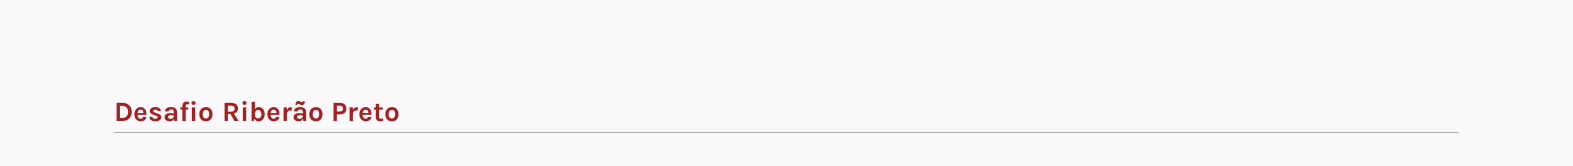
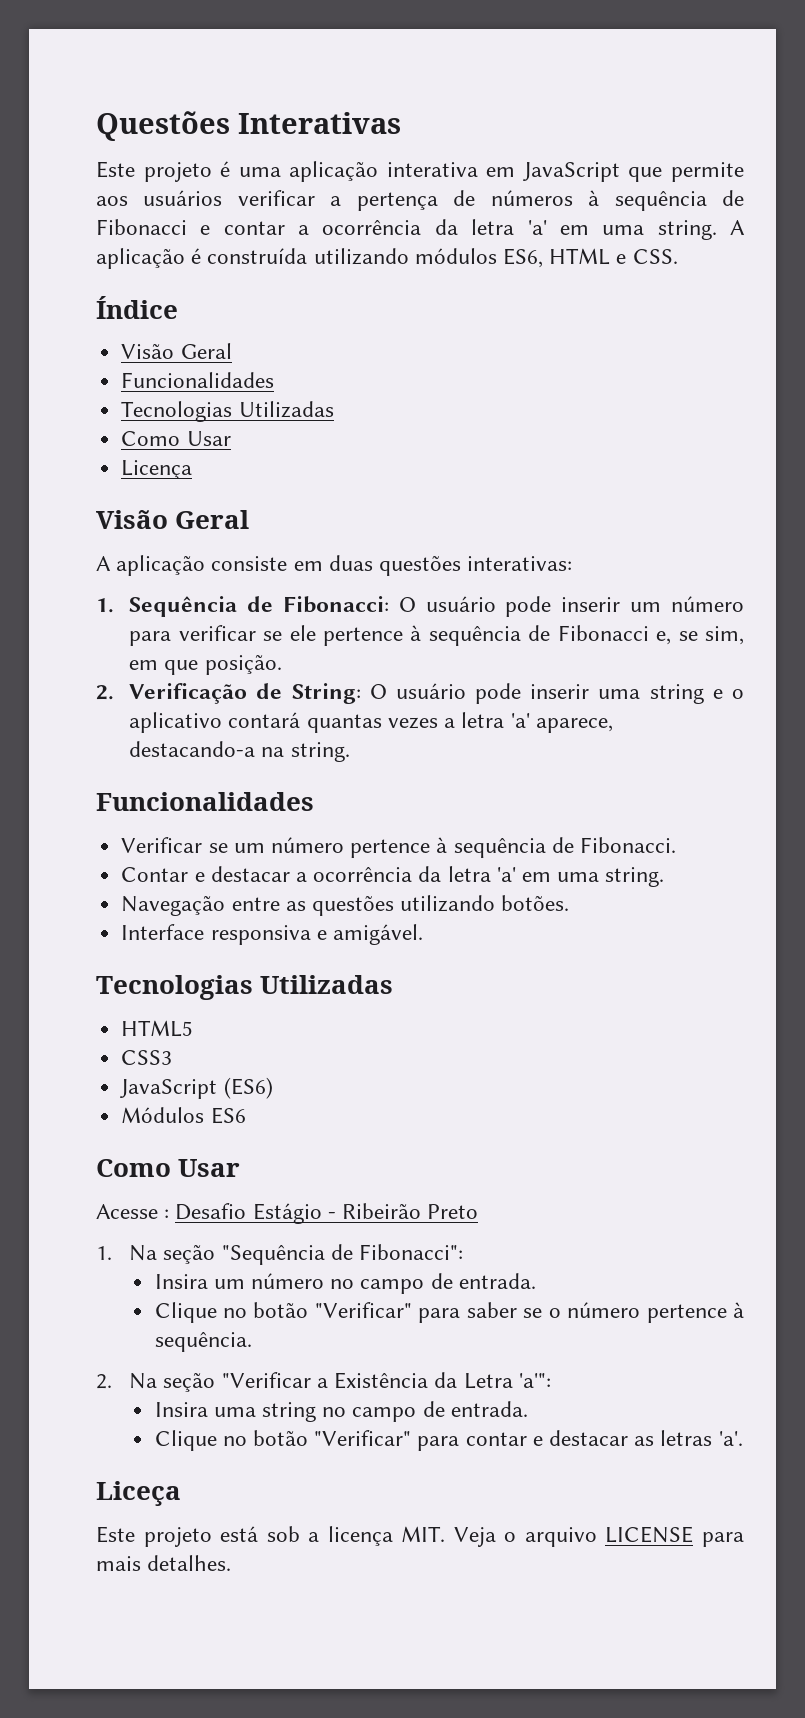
- Desafio Riberão Preto
+ Questões Interativas
+ Este projeto é uma aplicação interativa em JavaScript que permite aos usuários verificar a pertença de números à sequência de Fibonacci e contar a ocorrência da letra 'a' em uma string. A aplicação é construída utilizando módulos ES6, HTML e CSS.
+ Índice
+ Visão Geral
+ Funcionalidades
+ Tecnologias Utilizadas
+ Como Usar
+ Licença
+ Visão Geral
+ A aplicação consiste em duas questões interativas:
+ 1. Sequência de Fibonacci: O usuário pode inserir um número para verificar se ele pertence à sequência de Fibonacci e, se sim, em que posição.
+ 2. Verificação de String: O usuário pode inserir uma string e o aplicativo contará quantas vezes a letra 'a' aparece, destacando-a na string.
+ Funcionalidades
+ Verificar se um número pertence à sequência de Fibonacci.
+ Contar e destacar a ocorrência da letra 'a' em uma string.
+ Navegação entre as questões utilizando botões.
+ Interface responsiva e amigável.
+ Tecnologias Utilizadas
+ HTML5
+ CSS3
+ JavaScript (ES6)
+ Módulos ES6
+ Como Usar
+ Acesse : Desafio Estágio - Ribeirão Preto
+ 1. Na seção "Sequência de Fibonacci":
+ Insira um número no campo de entrada.
+ Clique no botão "Verificar" para saber se o número pertence à sequência.
+ 2. Na seção "Verificar a Existência da Letra 'a'":
+ Insira uma string no campo de entrada.
+ Clique no botão "Verificar" para contar e destacar as letras 'a'.
+ Liceça
+ Este projeto está sob a licença MIT. Veja o arquivo LICENSE para mais detalhes.

